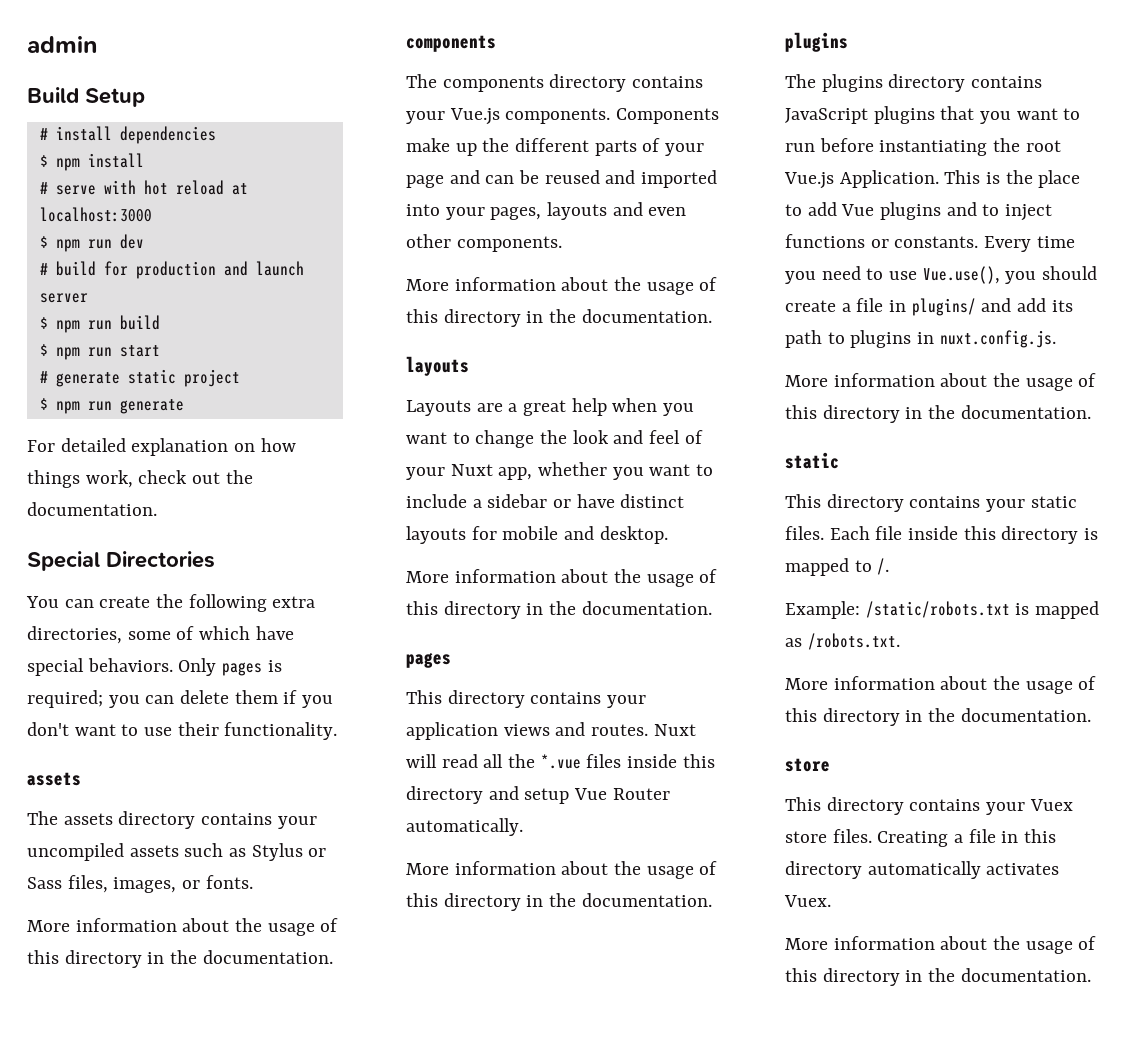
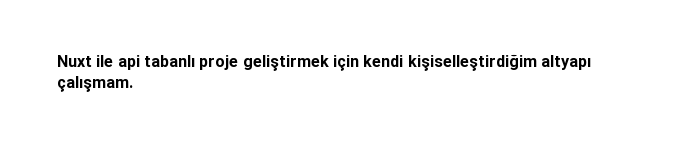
- admin
- Build Setup
- # install dependencies
- $ npm install
- # serve with hot reload at localhost:3000
- $ npm run dev
- # build for production and launch server
- $ npm run build
- $ npm run start
- # generate static project
- $ npm run generate
- For detailed explanation on how things work, check out the documentation.
- Special Directories
- You can create the following extra directories, some of which have special behaviors. Only pages is required; you can delete them if you don't want to use their functionality.
- assets
- The assets directory contains your uncompiled assets such as Stylus or Sass files, images, or fonts.
- More information about the usage of this directory in the documentation.
- components
- The components directory contains your Vue.js components. Components make up the different parts of your page and can be reused and imported into your pages, layouts and even other components.
- More information about the usage of this directory in the documentation.
- layouts
- Layouts are a great help when you want to change the look and feel of your Nuxt app, whether you want to include a sidebar or have distinct layouts for mobile and desktop.
- More information about the usage of this directory in the documentation.
- pages
- This directory contains your application views and routes. Nuxt will read all the *.vue files inside this directory and setup Vue Router automatically.
- More information about the usage of this directory in the documentation.
- plugins
- The plugins directory contains JavaScript plugins that you want to run before instantiating the root Vue.js Application. This is the place to add Vue plugins and to inject functions or constants. Every time you need to use Vue.use(), you should create a file in plugins/ and add its path to plugins in nuxt.config.js.
- More information about the usage of this directory in the documentation.
- static
- This directory contains your static files. Each file inside this directory is mapped to /.
- Example: /static/robots.txt is mapped as /robots.txt.
- More information about the usage of this directory in the documentation.
- store
- This directory contains your Vuex store files. Creating a file in this directory automatically activates Vuex.
- More information about the usage of this directory in the documentation.
+ Nuxt ile api tabanlı proje geliştirmek için kendi kişiselleştirdiğim altyapı çalışmam.

